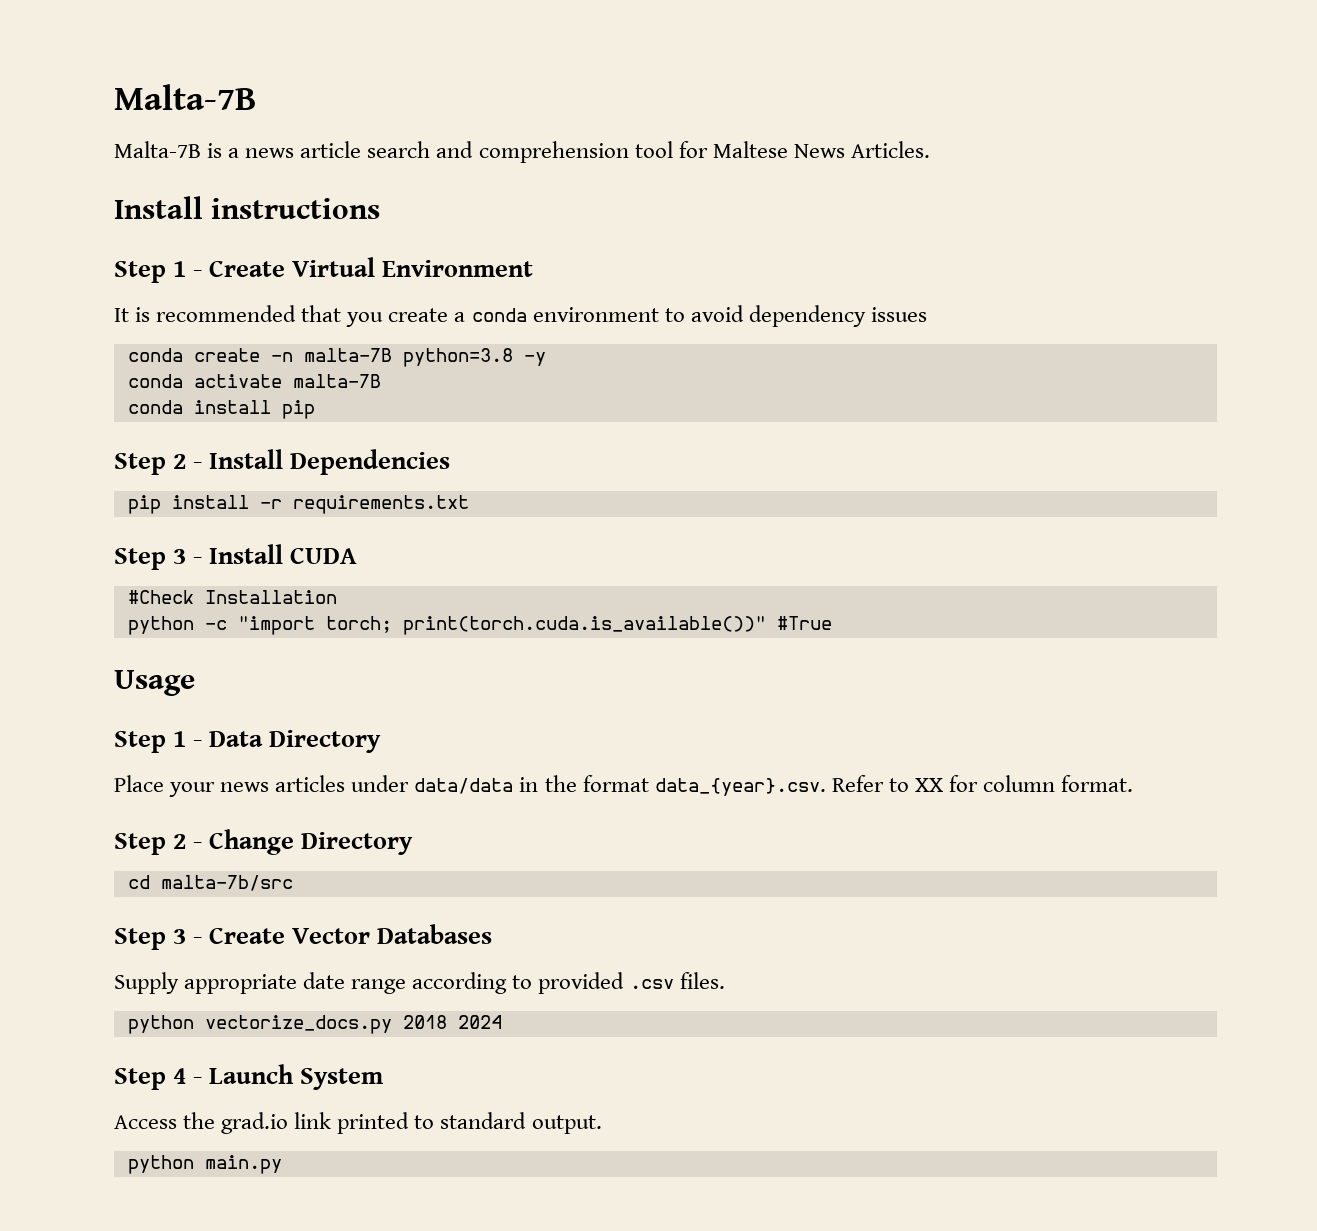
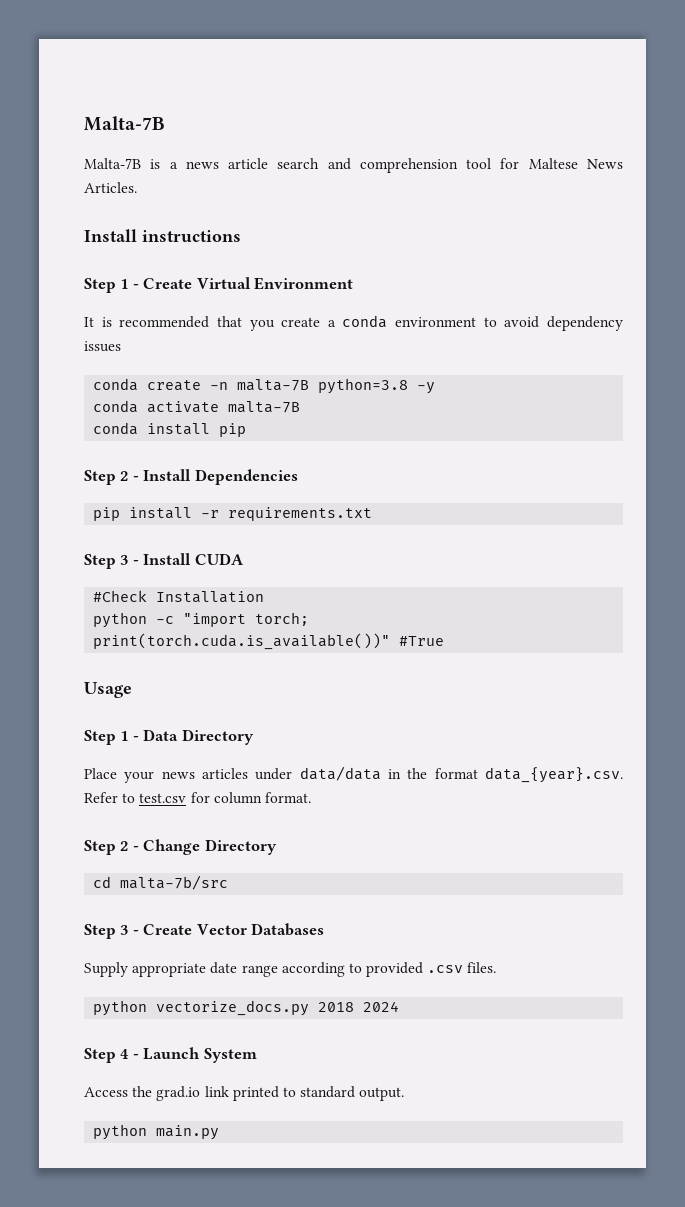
- Place your news articles under data/data in the format data_{year}.csv. Refer to XX for column format.
+ Place your news articles under data/data in the format data_{year}.csv. Refer to test.csv for column format.

